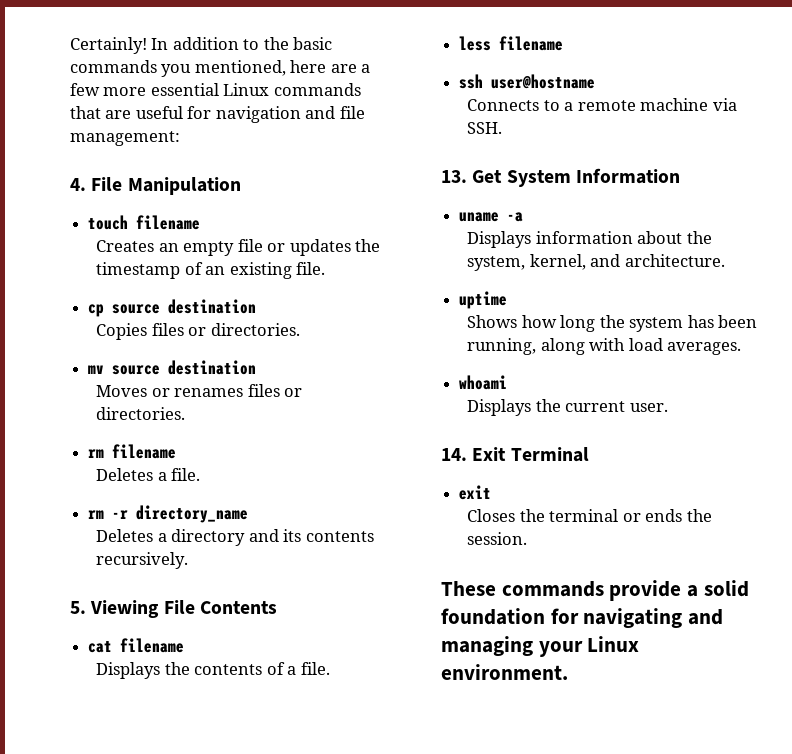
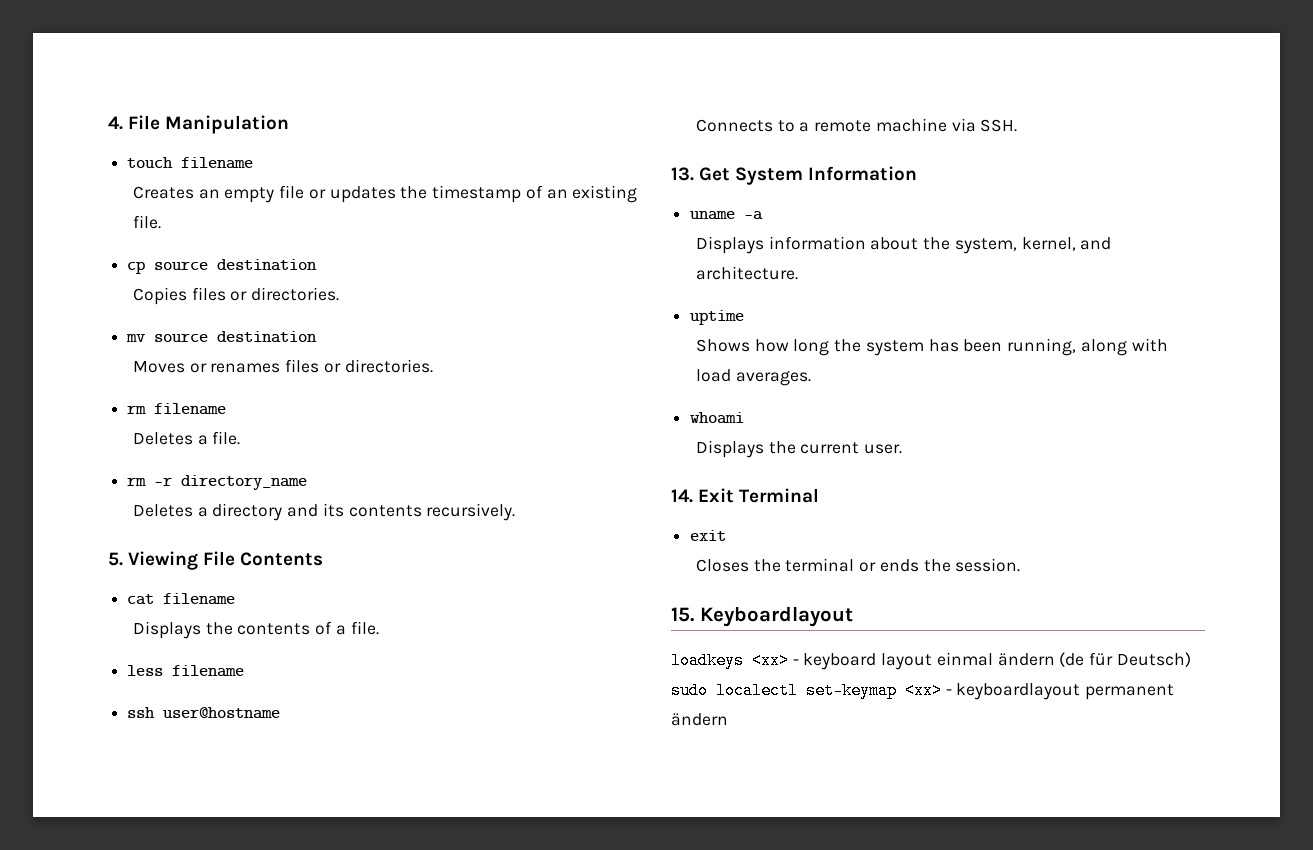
- Certainly! In addition to the basic commands you mentioned, here are a few more essential Linux commands that are useful for navigation and file management:
- These commands provide a solid foundation for navigating and managing your Linux environment.
+ 15. Keyboardlayout
+ loadkeys <xx> - keyboard layout einmal ändern (de für Deutsch) sudo localectl set-keymap <xx> - keyboardlayout permanent ändern

